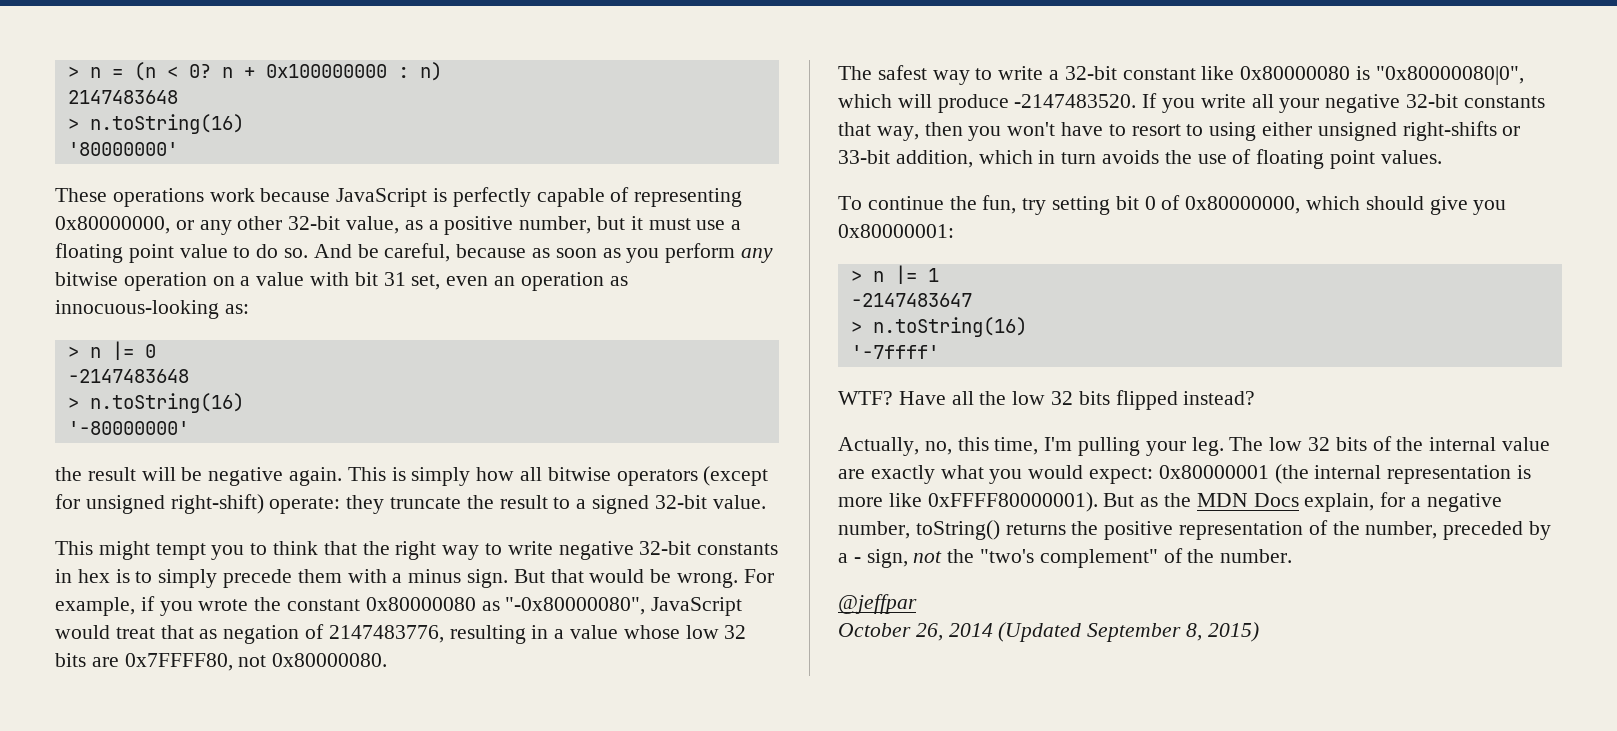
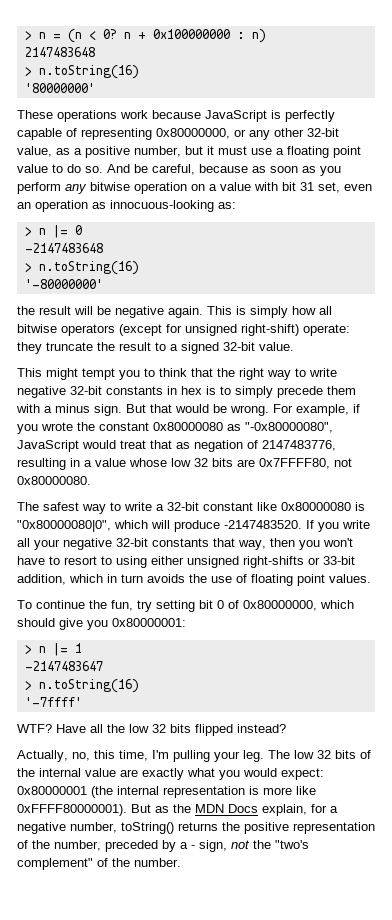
- @jeffpar
- October 26, 2014 (Updated September 8, 2015)

